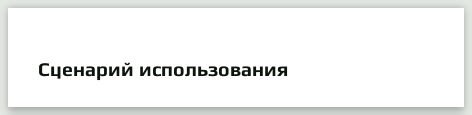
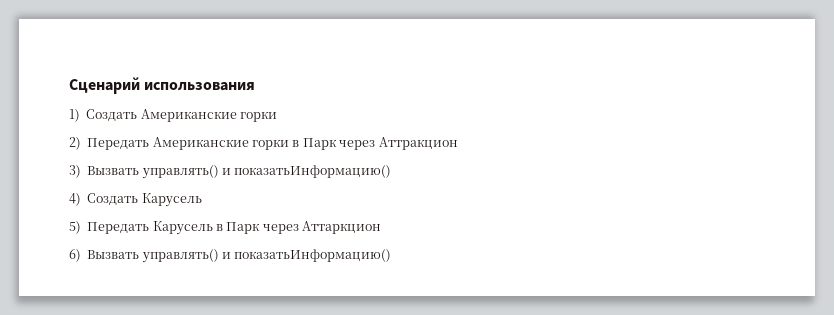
+ 1) Создать Американские горки
+ 2) Передать Американские горки в Парк через Аттракцион
+ 3) Вызвать управлять() и показатьИнформацию()
+ 4) Создать Карусель
+ 5) Передать Карусель в Парк через Аттаркцион
+ 6) Вызвать управлять() и показатьИнформацию()

